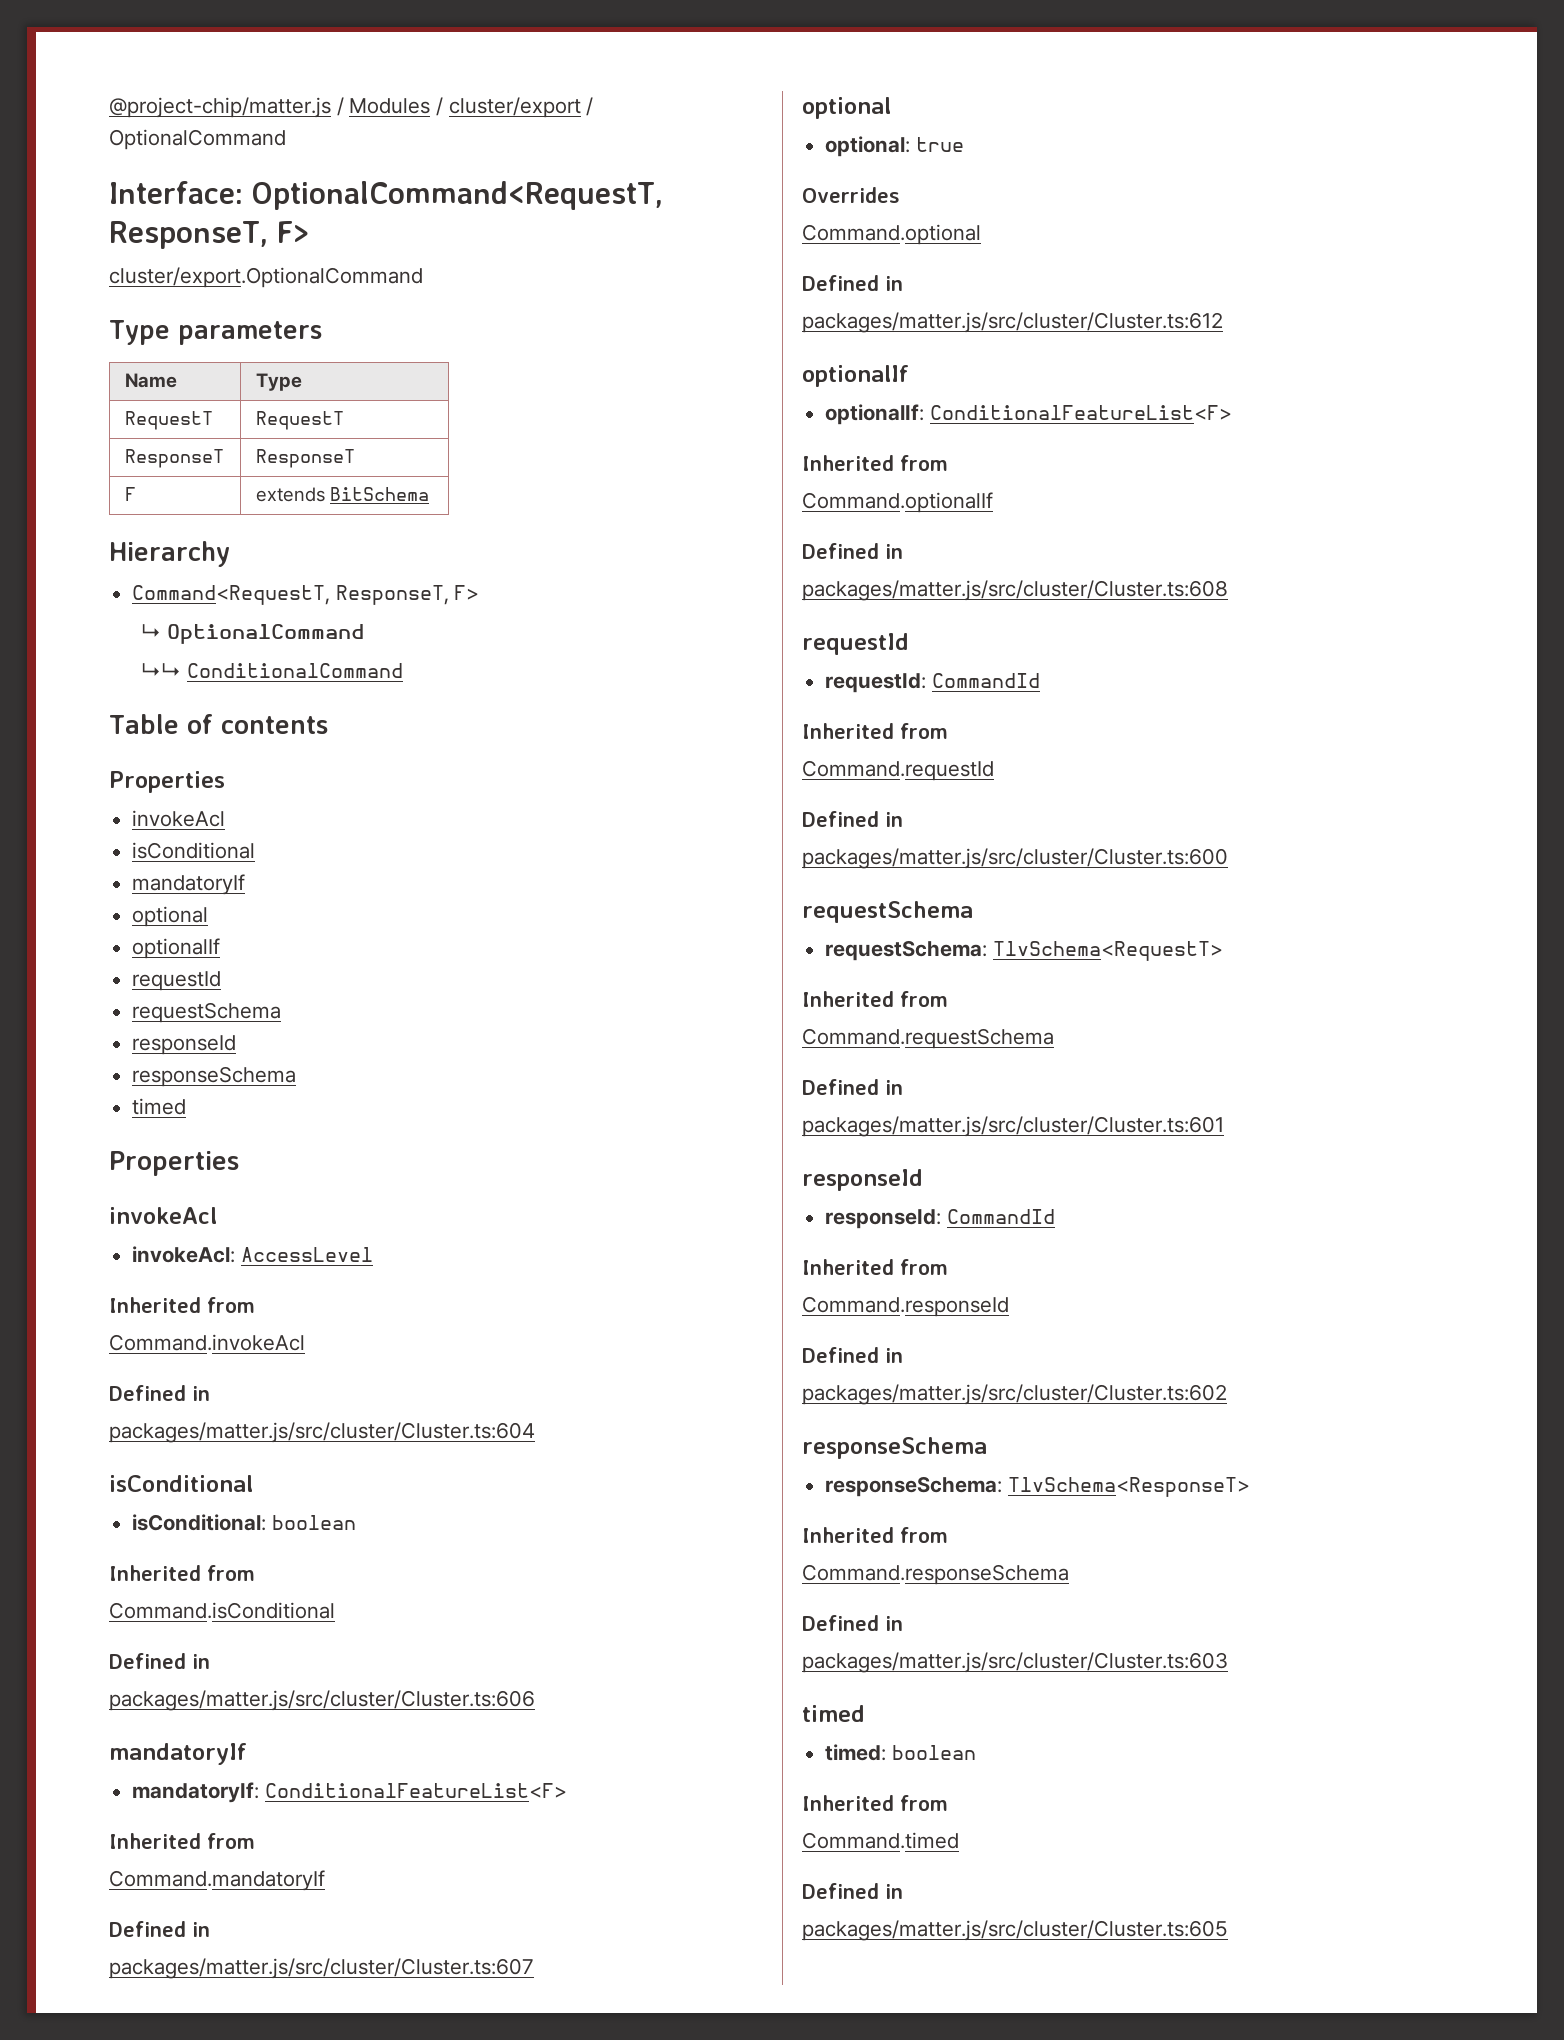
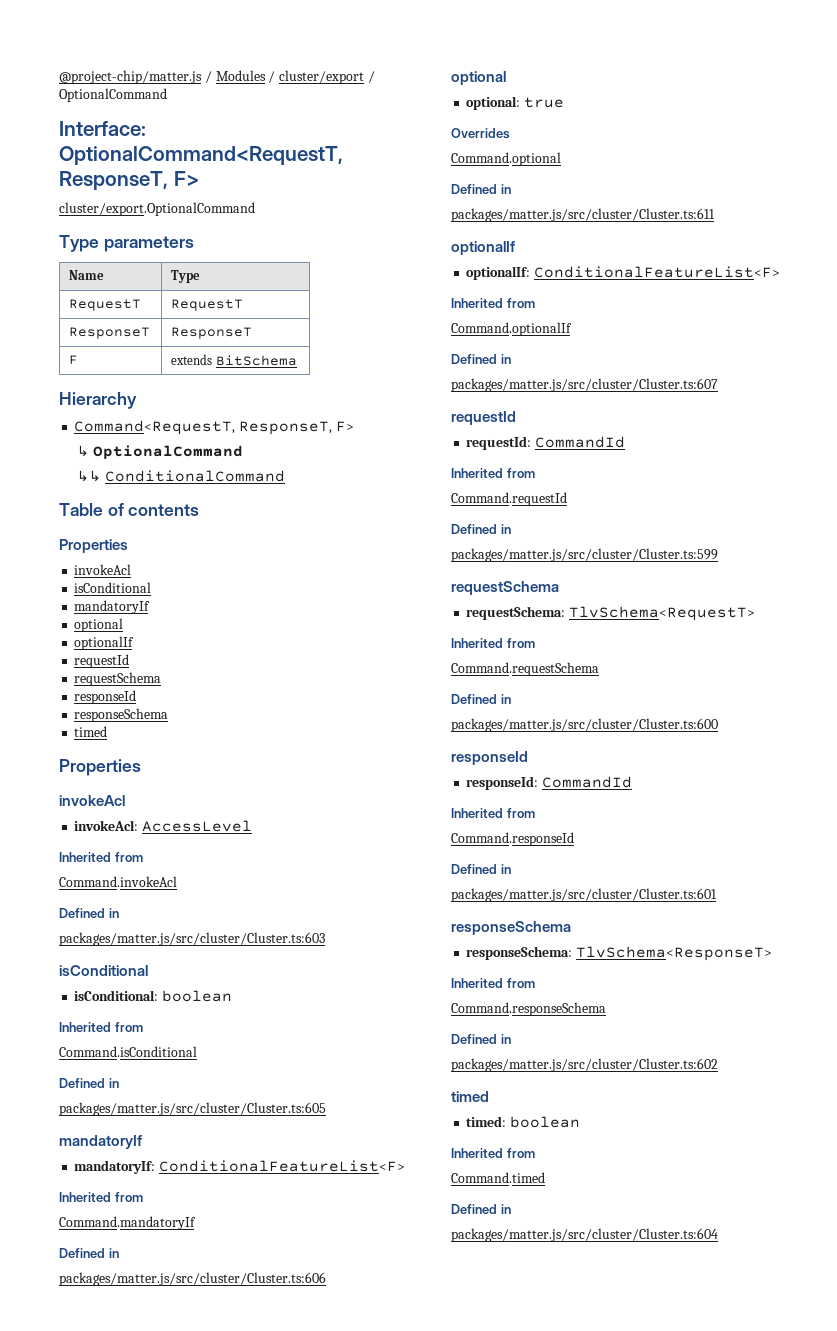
- packages/matter.js/src/cluster/Cluster.ts:604
+ packages/matter.js/src/cluster/Cluster.ts:603
- packages/matter.js/src/cluster/Cluster.ts:606
+ packages/matter.js/src/cluster/Cluster.ts:605
- packages/matter.js/src/cluster/Cluster.ts:607
+ packages/matter.js/src/cluster/Cluster.ts:606
- packages/matter.js/src/cluster/Cluster.ts:612
+ packages/matter.js/src/cluster/Cluster.ts:611
- packages/matter.js/src/cluster/Cluster.ts:608
+ packages/matter.js/src/cluster/Cluster.ts:607
- packages/matter.js/src/cluster/Cluster.ts:600
+ packages/matter.js/src/cluster/Cluster.ts:599
- packages/matter.js/src/cluster/Cluster.ts:601
+ packages/matter.js/src/cluster/Cluster.ts:600
- packages/matter.js/src/cluster/Cluster.ts:602
+ packages/matter.js/src/cluster/Cluster.ts:601
- packages/matter.js/src/cluster/Cluster.ts:603
+ packages/matter.js/src/cluster/Cluster.ts:602
- packages/matter.js/src/cluster/Cluster.ts:605
+ packages/matter.js/src/cluster/Cluster.ts:604

